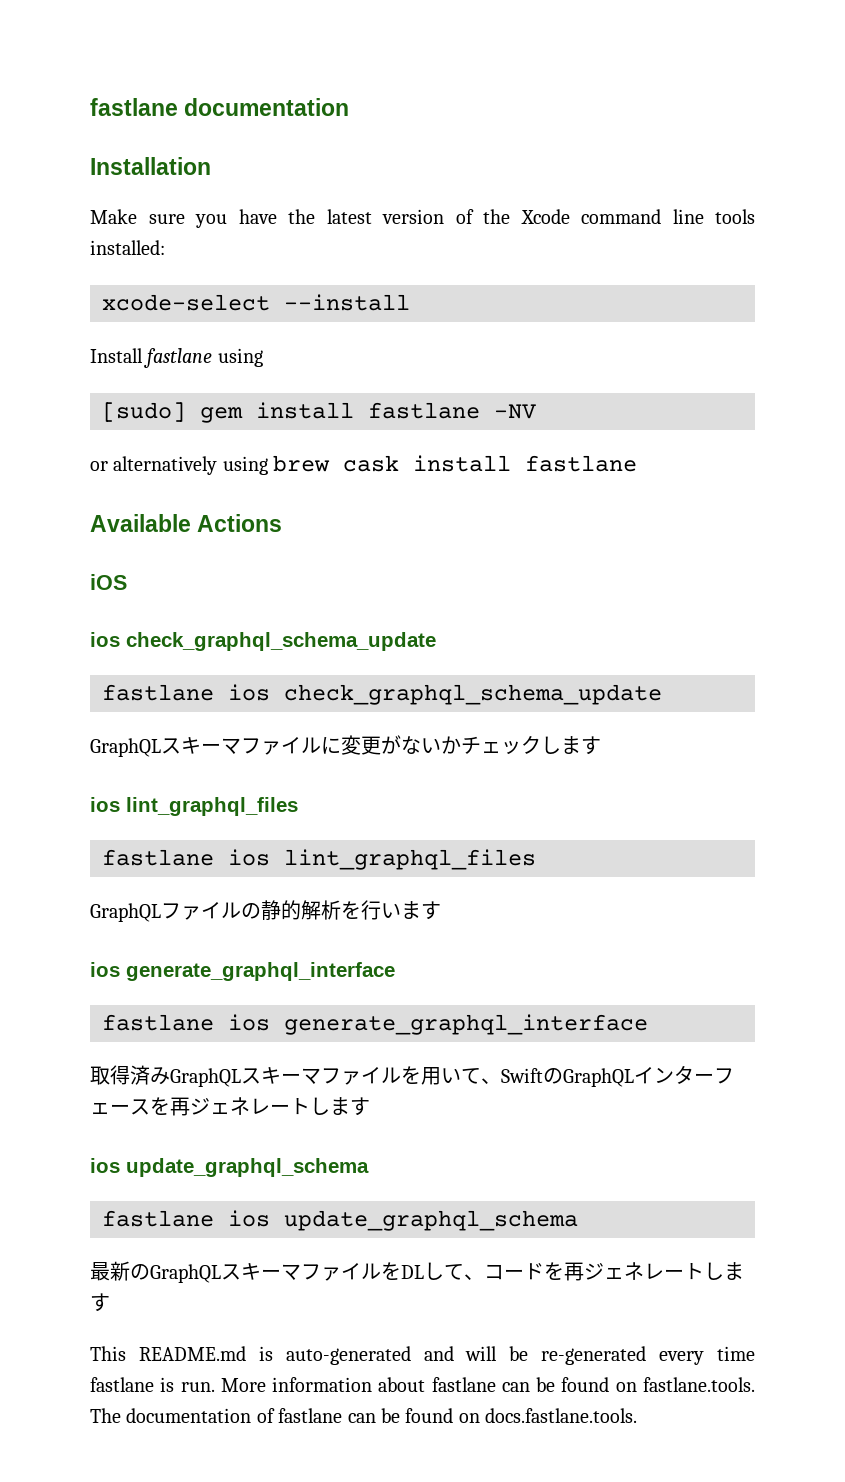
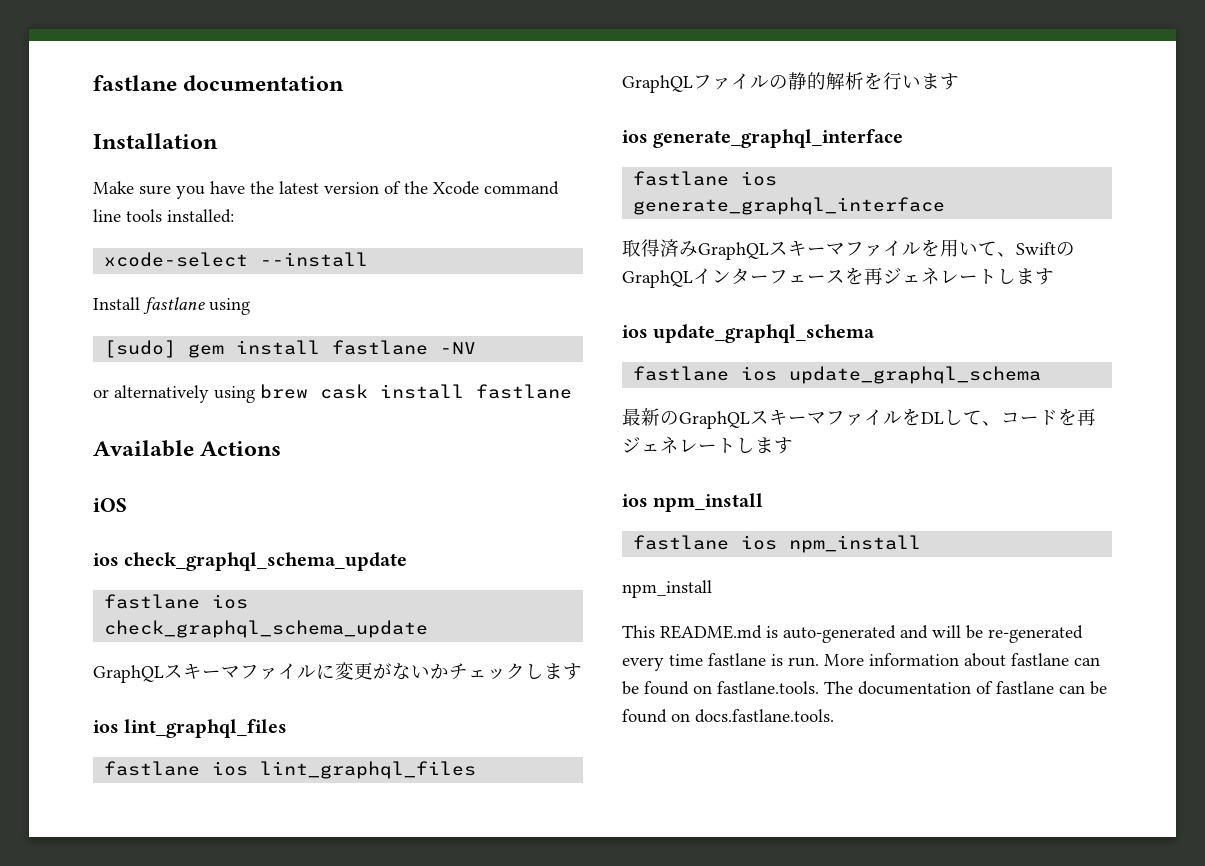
  最新のGraphQLスキーマファイルをDLして、コードを再ジェネレートします
+ ios npm_install
+ fastlane ios npm_install
+ npm_install

